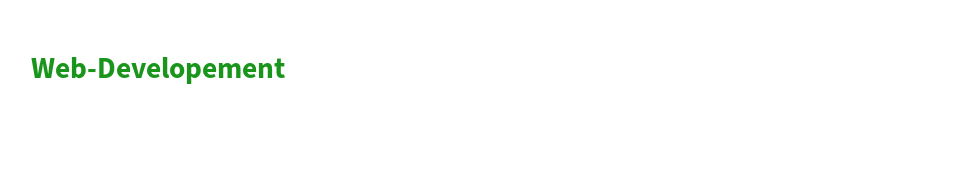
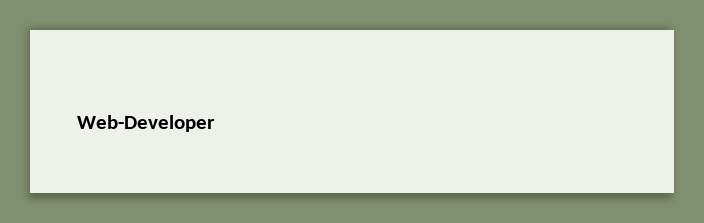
- Web-Developement
+ Web-Developer

